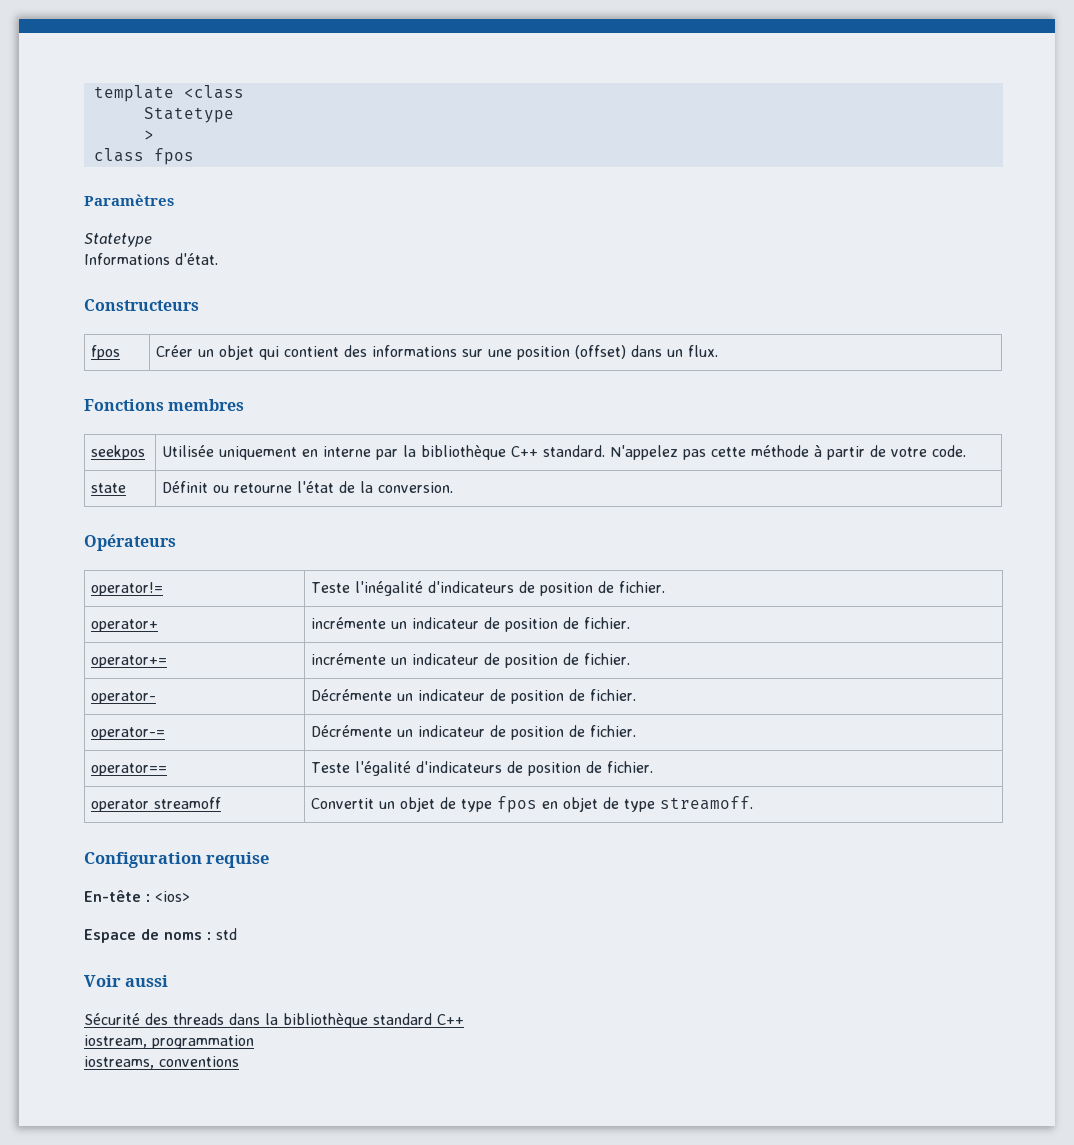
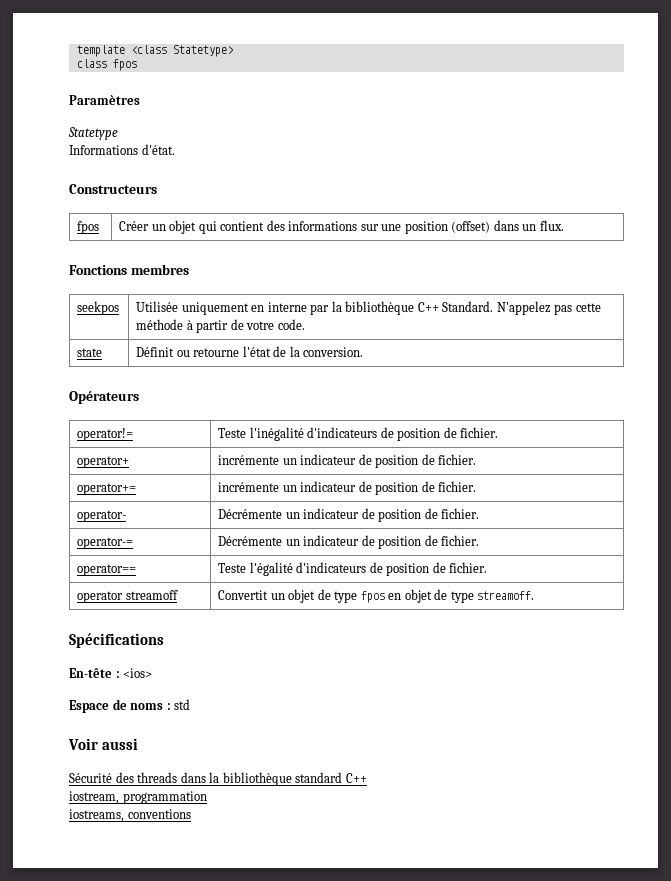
- template <class
- Statetype
- >
+ template <class Statetype>
- seekpos | Utilisée uniquement en interne par la bibliothèque C++ standard. N'appelez pas cette méthode à partir de votre code.
+ seekpos | Utilisée uniquement en interne par la bibliothèque C++ Standard. N'appelez pas cette méthode à partir de votre code.
- Configuration requise
+ Spécifications

